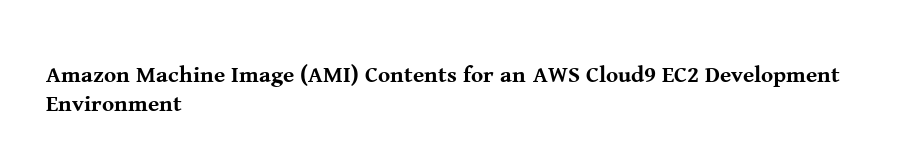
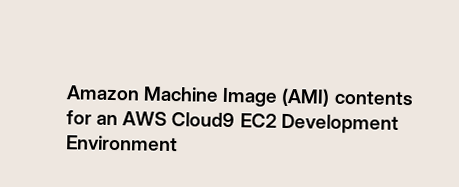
- Amazon Machine Image (AMI) Contents for an AWS Cloud9 EC2 Development Environment
+ Amazon Machine Image (AMI) contents for an AWS Cloud9 EC2 Development Environment

